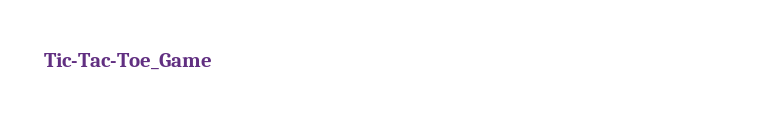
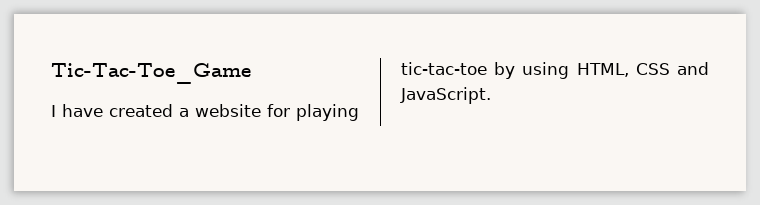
+ I have created a website for playing tic-tac-toe by using HTML, CSS and JavaScript.

